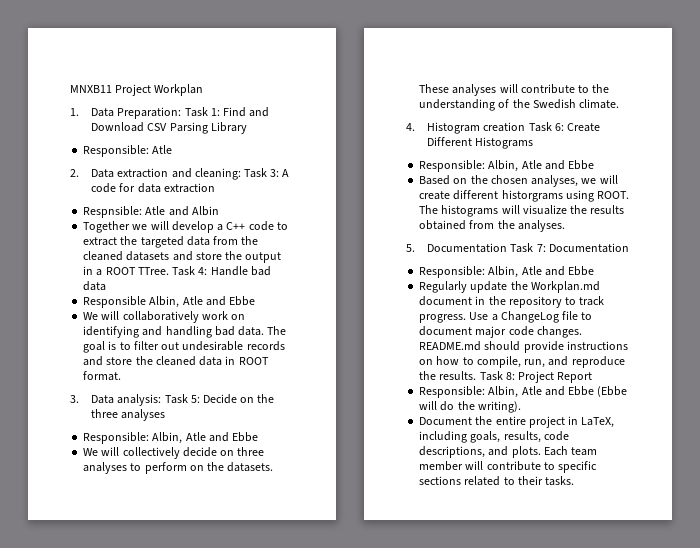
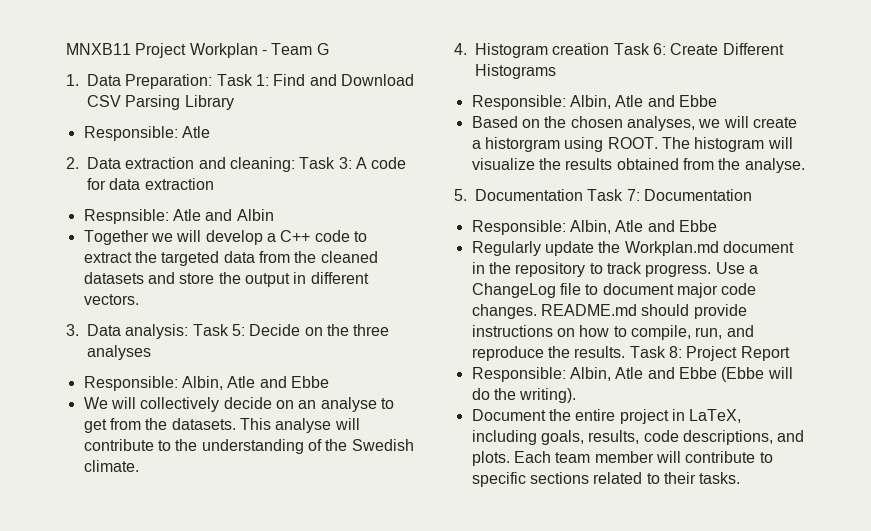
- MNXB11 Project Workplan
+ MNXB11 Project Workplan - Team G
- Together we will develop a C++ code to extract the targeted data from the cleaned datasets and store the output in a ROOT TTree. Task 4: Handle bad data
- Responsible Albin, Atle and Ebbe
- We will collaboratively work on identifying and handling bad data. The goal is to filter out undesirable records and store the cleaned data in ROOT format.
+ Together we will develop a C++ code to extract the targeted data from the cleaned datasets and store the output in different vectors.
- We will collectively decide on three analyses to perform on the datasets. These analyses will contribute to the understanding of the Swedish climate.
+ We will collectively decide on an analyse to get from the datasets. This analyse will contribute to the understanding of the Swedish climate.
- Based on the chosen analyses, we will create different historgrams using ROOT.
+ Based on the chosen analyses, we will create a historgram using ROOT.
- The histograms will visualize the results obtained from the analyses.
+ The histogram will visualize the results obtained from the analyse.

